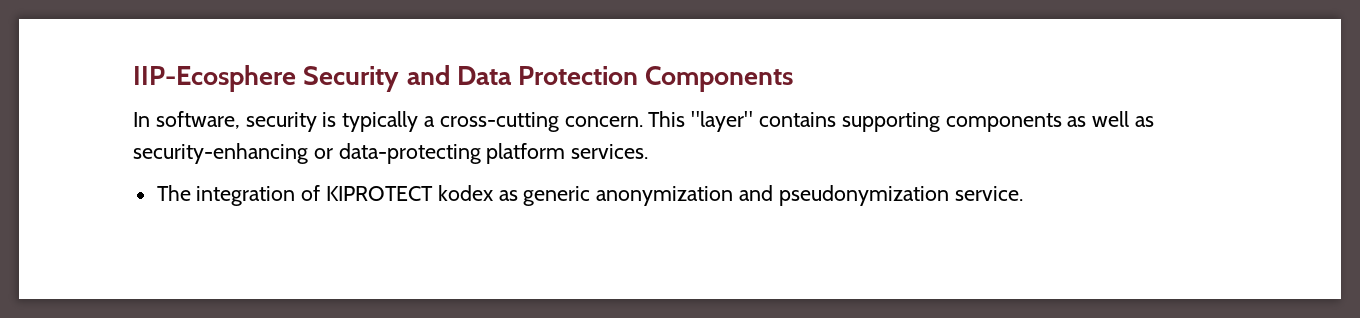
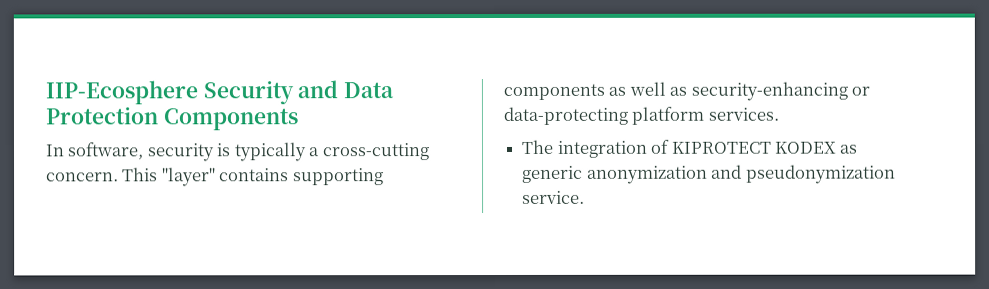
- The integration of KIPROTECT kodex as generic anonymization and pseudonymization service.
+ The integration of KIPROTECT KODEX as generic anonymization and pseudonymization service.

